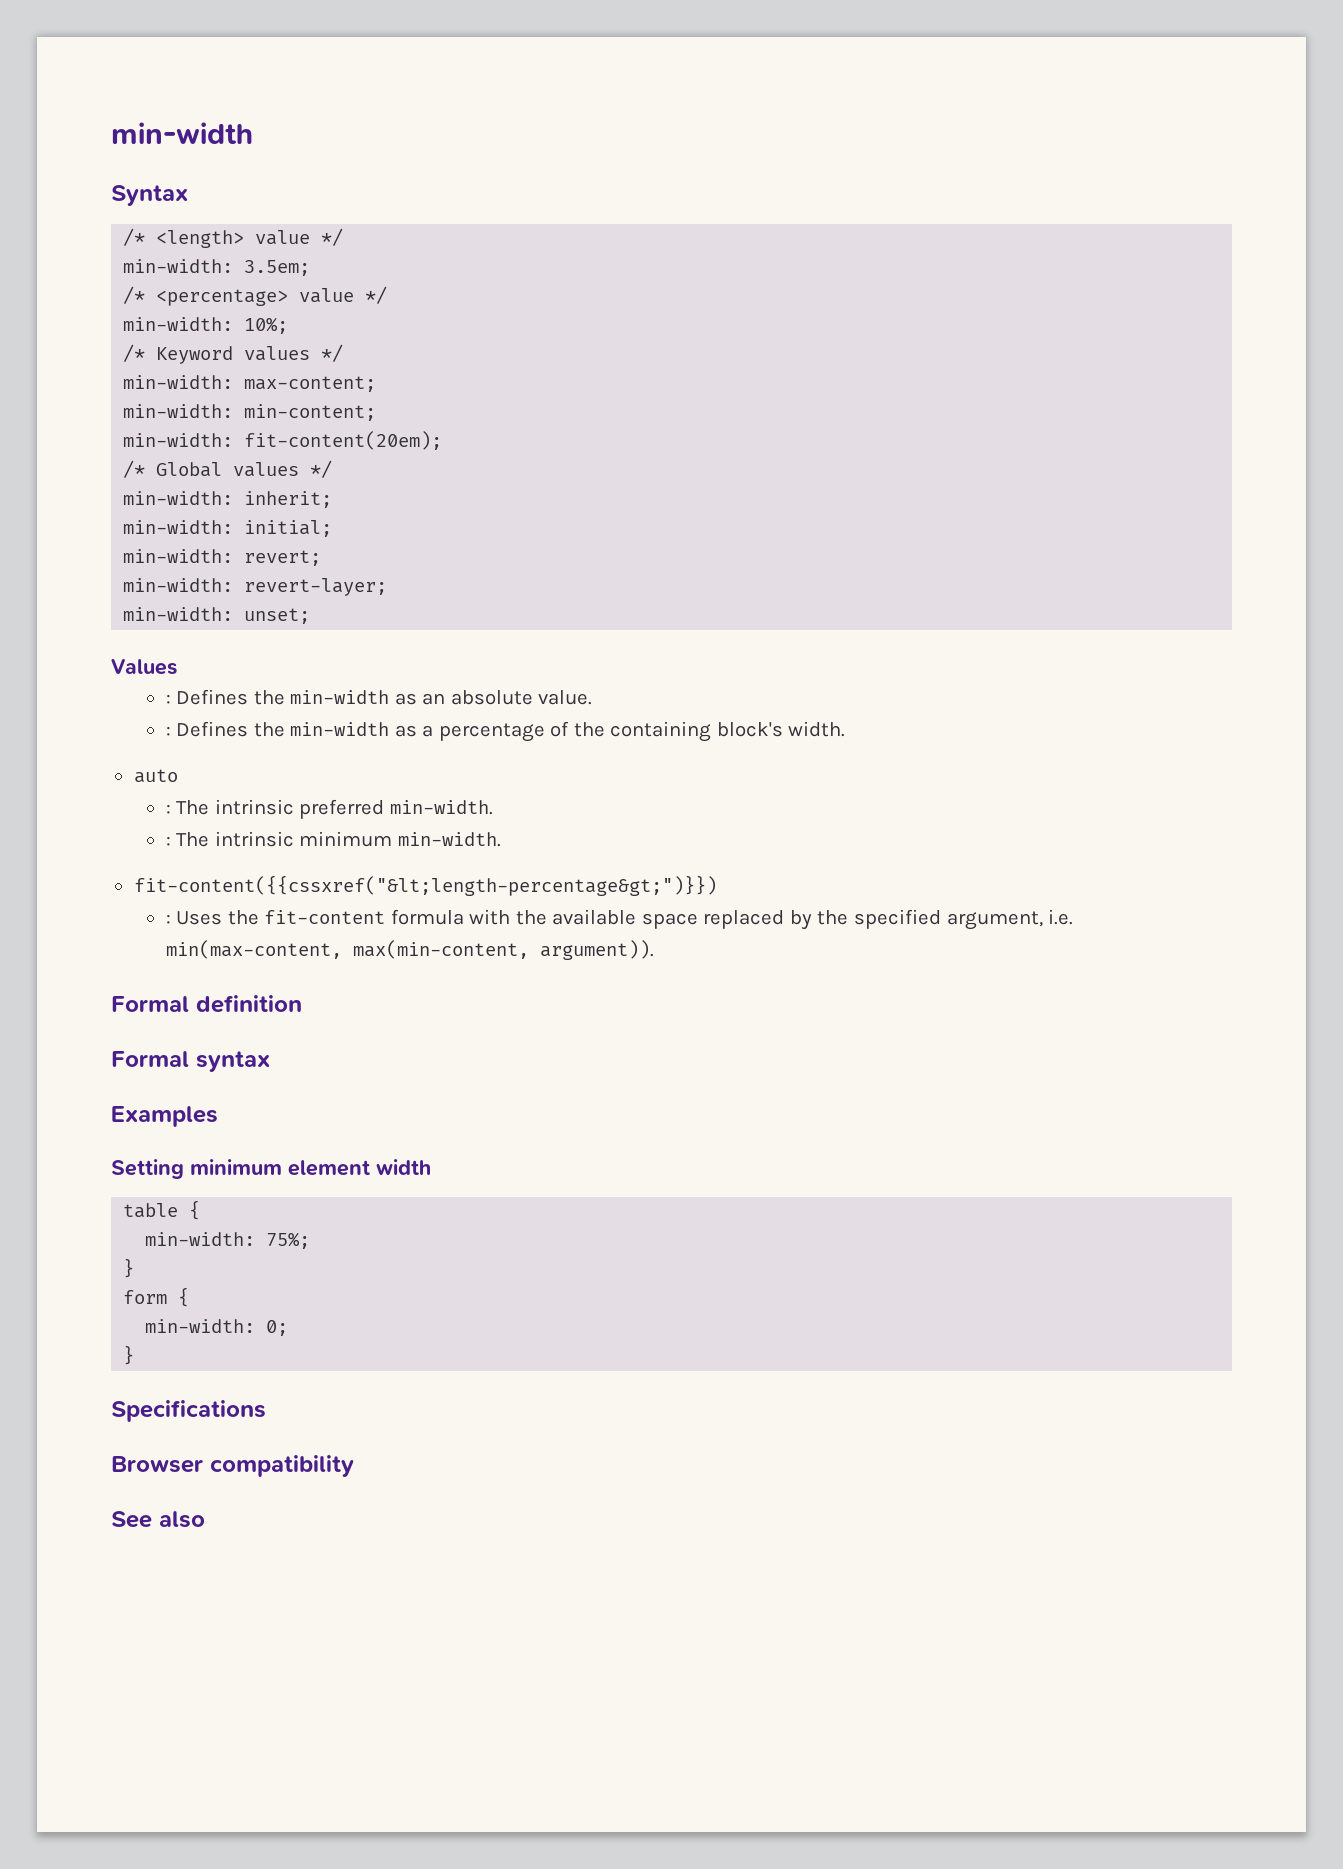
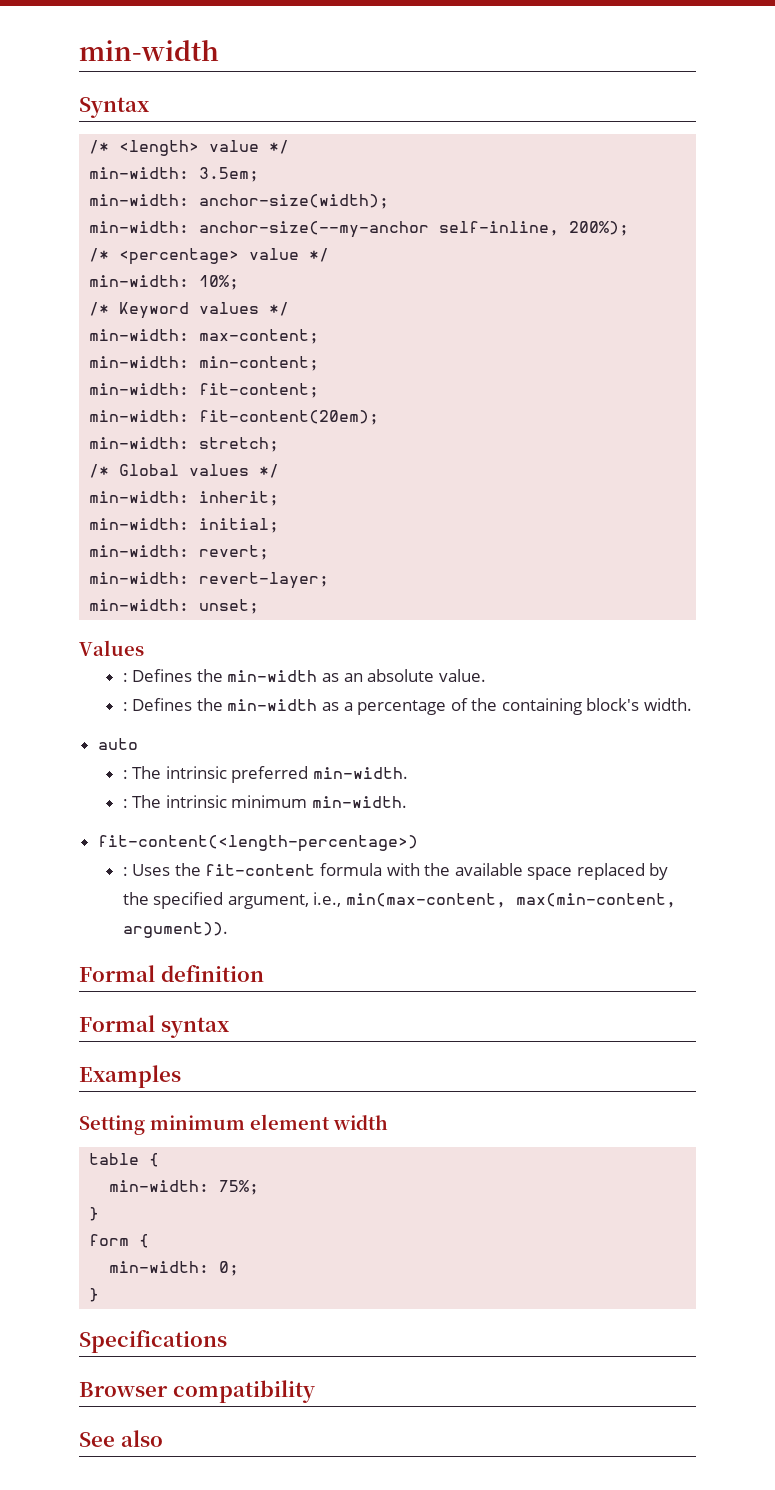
+ min-width: anchor-size(width);
+ min-width: anchor-size(--my-anchor self-inline, 200%);
+ min-width: fit-content;
+ min-width: stretch;
- fit-content({{cssxref("&lt;length-percentage&gt;")}})
+ fit-content(<length-percentage>)
- : Uses the fit-content formula with the available space replaced by the specified argument, i.e. min(max-content, max(min-content, argument)).
+ : Uses the fit-content formula with the available space replaced by the specified argument, i.e., min(max-content, max(min-content, argument)).

